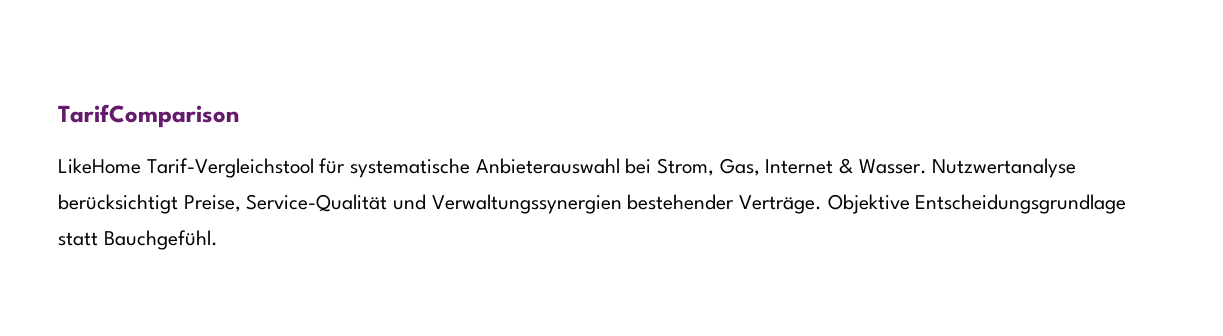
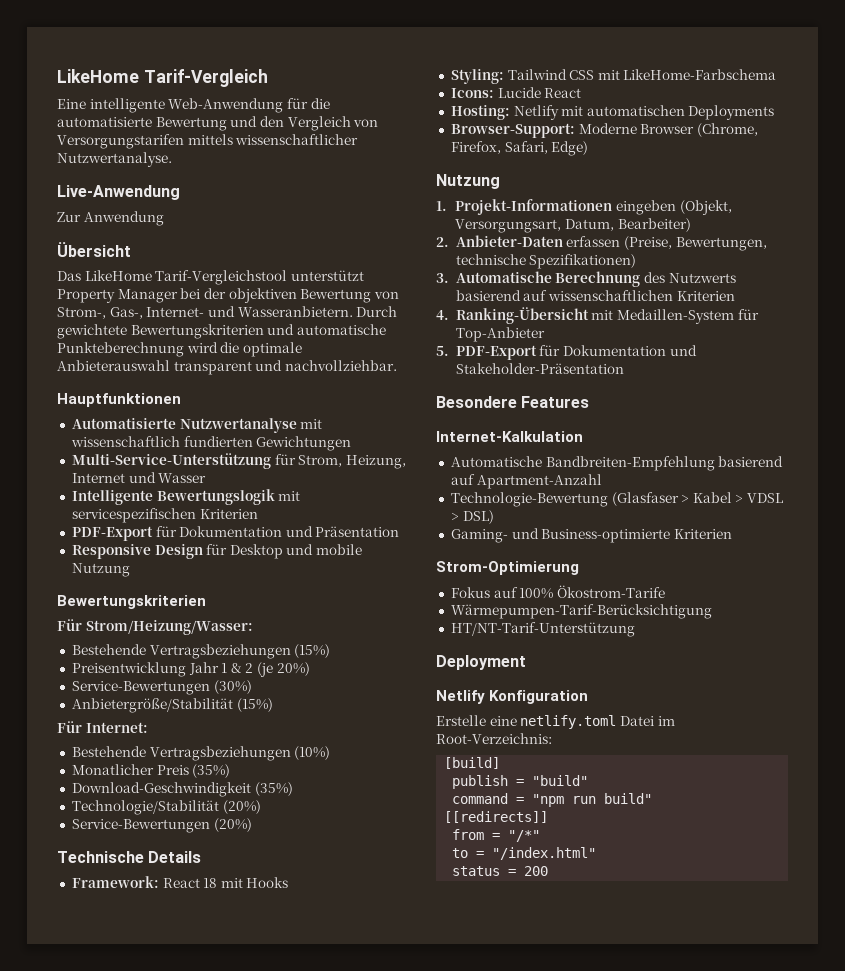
- TarifComparison
- LikeHome Tarif-Vergleichstool für systematische Anbieterauswahl bei Strom, Gas, Internet & Wasser. Nutzwertanalyse berücksichtigt Preise, Service-Qualität und Verwaltungssynergien bestehender Verträge. Objektive Entscheidungsgrundlage statt Bauchgefühl.
+ LikeHome Tarif-Vergleich
+ Eine intelligente Web-Anwendung für die automatisierte Bewertung und den Vergleich von Versorgungstarifen mittels wissenschaftlicher Nutzwertanalyse.
+ Live-Anwendung
+ Zur Anwendung
+ Übersicht
+ Das LikeHome Tarif-Vergleichstool unterstützt Property Manager bei der objektiven Bewertung von Strom-, Gas-, Internet- und Wasseranbietern. Durch gewichtete Bewertungskriterien und automatische Punkteberechnung wird die optimale Anbieterauswahl transparent und nachvollziehbar.
+ Hauptfunktionen
+ Automatisierte Nutzwertanalyse mit wissenschaftlich fundierten Gewichtungen
+ Multi-Service-Unterstützung für Strom, Heizung, Internet und Wasser
+ Intelligente Bewertungslogik mit servicespezifischen Kriterien
+ PDF-Export für Dokumentation und Präsentation
+ Responsive Design für Desktop und mobile Nutzung
+ Bewertungskriterien
+ Für Strom/Heizung/Wasser:
+ Bestehende Vertragsbeziehungen (15%)
+ Preisentwicklung Jahr 1 & 2 (je 20%)
+ Service-Bewertungen (30%)
+ Anbietergröße/Stabilität (15%)
+ Für Internet:
+ Bestehende Vertragsbeziehungen (10%)
+ Monatlicher Preis (35%)
+ Download-Geschwindigkeit (35%)
+ Technologie/Stabilität (20%)
+ Service-Bewertungen (20%)
+ Technische Details
+ Framework: React 18 mit Hooks
+ Styling: Tailwind CSS mit LikeHome-Farbschema
+ Icons: Lucide React
+ Hosting: Netlify mit automatischen Deployments
+ Browser-Support: Moderne Browser (Chrome, Firefox, Safari, Edge)
+ Nutzung
+ 1. Projekt-Informationen eingeben (Objekt, Versorgungsart, Datum, Bearbeiter)
+ 2. Anbieter-Daten erfassen (Preise, Bewertungen, technische Spezifikationen)
+ 3. Automatische Berechnung des Nutzwerts basierend auf wissenschaftlichen Kriterien
+ 4. Ranking-Übersicht mit Medaillen-System für Top-Anbieter
+ 5. PDF-Export für Dokumentation und Stakeholder-Präsentation
+ Besondere Features
+ Internet-Kalkulation
+ Automatische Bandbreiten-Empfehlung basierend auf Apartment-Anzahl
+ Technologie-Bewertung (Glasfaser > Kabel > VDSL > DSL)
+ Gaming- und Business-optimierte Kriterien
+ Strom-Optimierung
+ Fokus auf 100% Ökostrom-Tarife
+ Wärmepumpen-Tarif-Berücksichtigung
+ HT/NT-Tarif-Unterstützung
+ Deployment
+ Netlify Konfiguration
+ Erstelle eine netlify.toml Datei im Root-Verzeichnis:
+ [build]
+ publish = "build"
+ command = "npm run build"
+ [[redirects]]
+ from = "/*"
+ to = "/index.html"
+ status = 200

